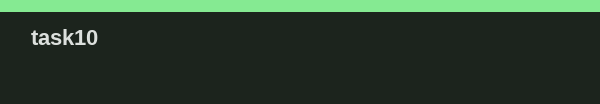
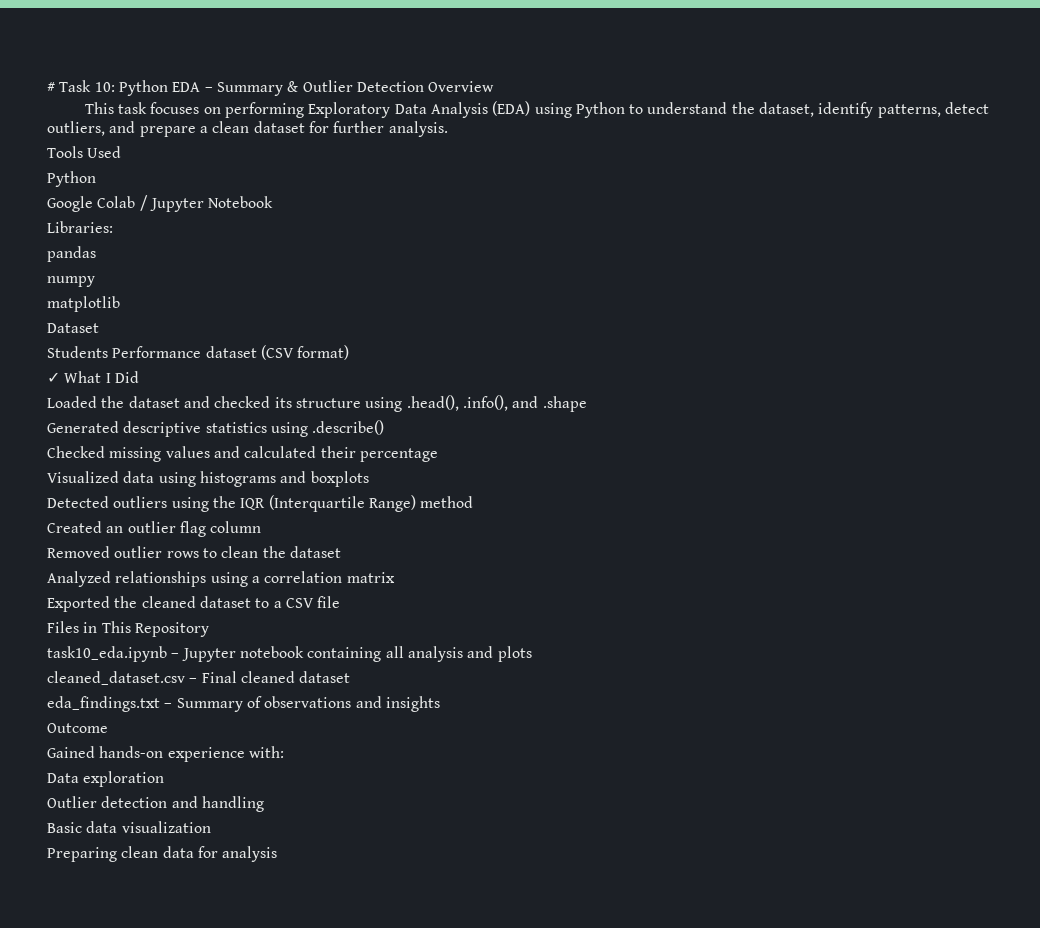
- task10
+ # Task 10: Python EDA – Summary & Outlier Detection Overview
+ This task focuses on performing Exploratory Data Analysis (EDA) using Python to understand the dataset, identify patterns, detect outliers, and prepare a clean dataset for further analysis.
+ Tools Used
+ Python
+ Google Colab / Jupyter Notebook
+ Libraries:
+ pandas
+ numpy
+ matplotlib
+ Dataset
+ Students Performance dataset (CSV format)
+ ✓ What I Did
+ Loaded the dataset and checked its structure using .head(), .info(), and .shape
+ Generated descriptive statistics using .describe()
+ Checked missing values and calculated their percentage
+ Visualized data using histograms and boxplots
+ Detected outliers using the IQR (Interquartile Range) method
+ Created an outlier flag column
+ Removed outlier rows to clean the dataset
+ Analyzed relationships using a correlation matrix
+ Exported the cleaned dataset to a CSV file
+ Files in This Repository
+ task10_eda.ipynb – Jupyter notebook containing all analysis and plots
+ cleaned_dataset.csv – Final cleaned dataset
+ eda_findings.txt – Summary of observations and insights
+ Outcome
+ Gained hands-on experience with:
+ Data exploration
+ Outlier detection and handling
+ Basic data visualization
+ Preparing clean data for analysis

